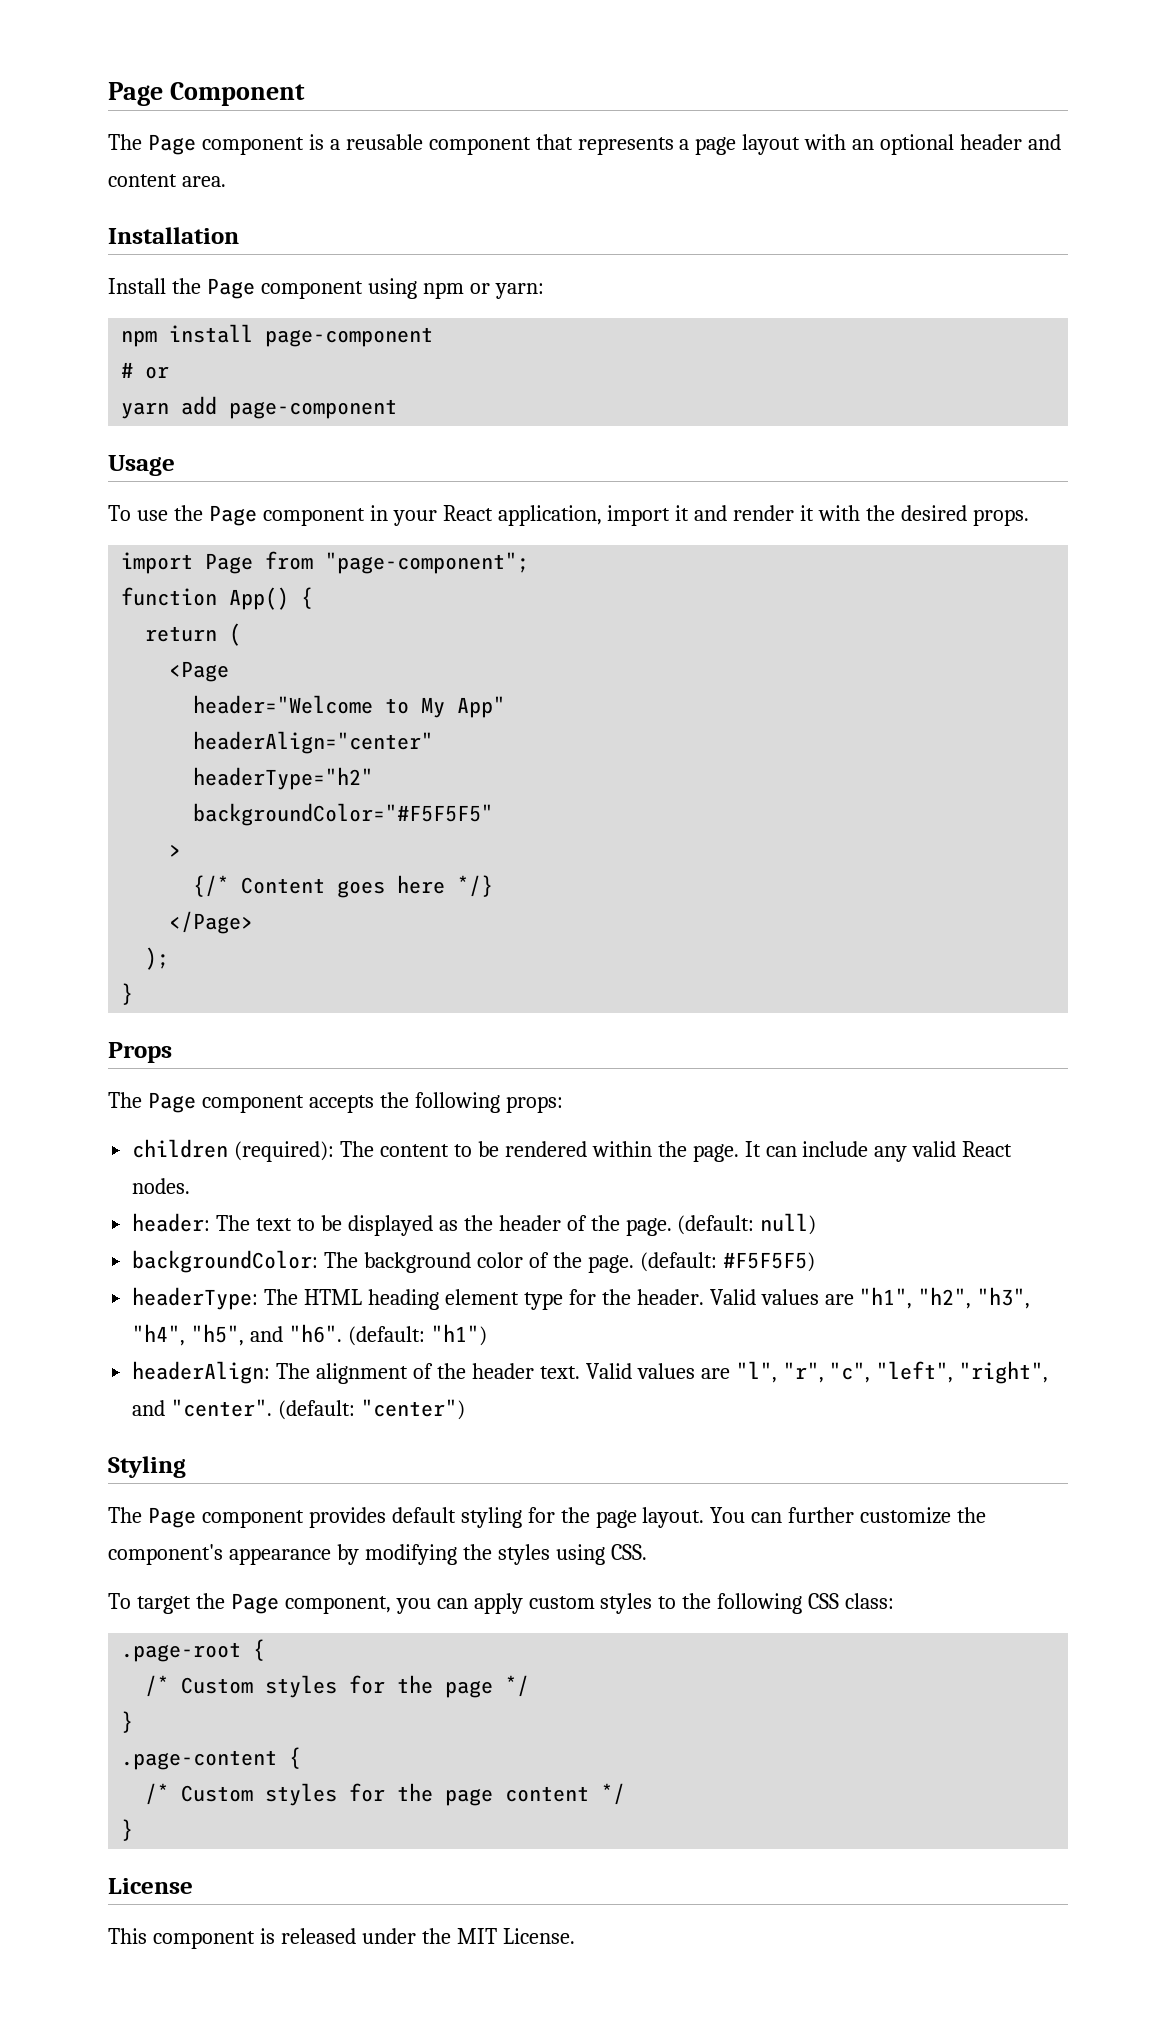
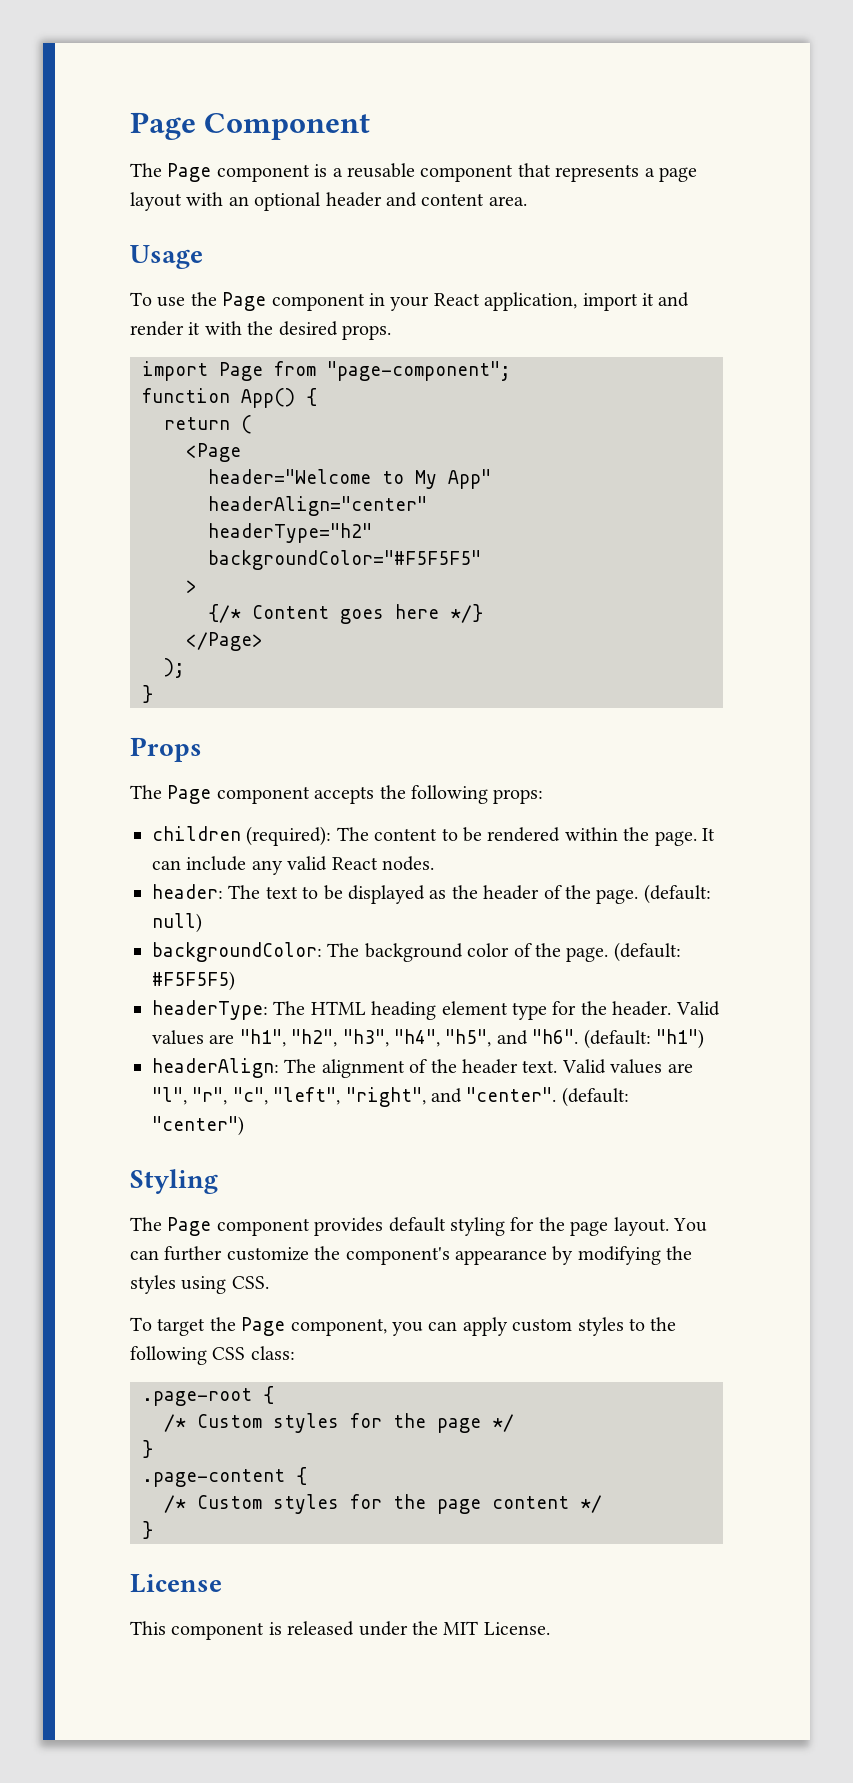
- Installation
- Install the Page component using npm or yarn:
- npm install page-component
- # or
- yarn add page-component

